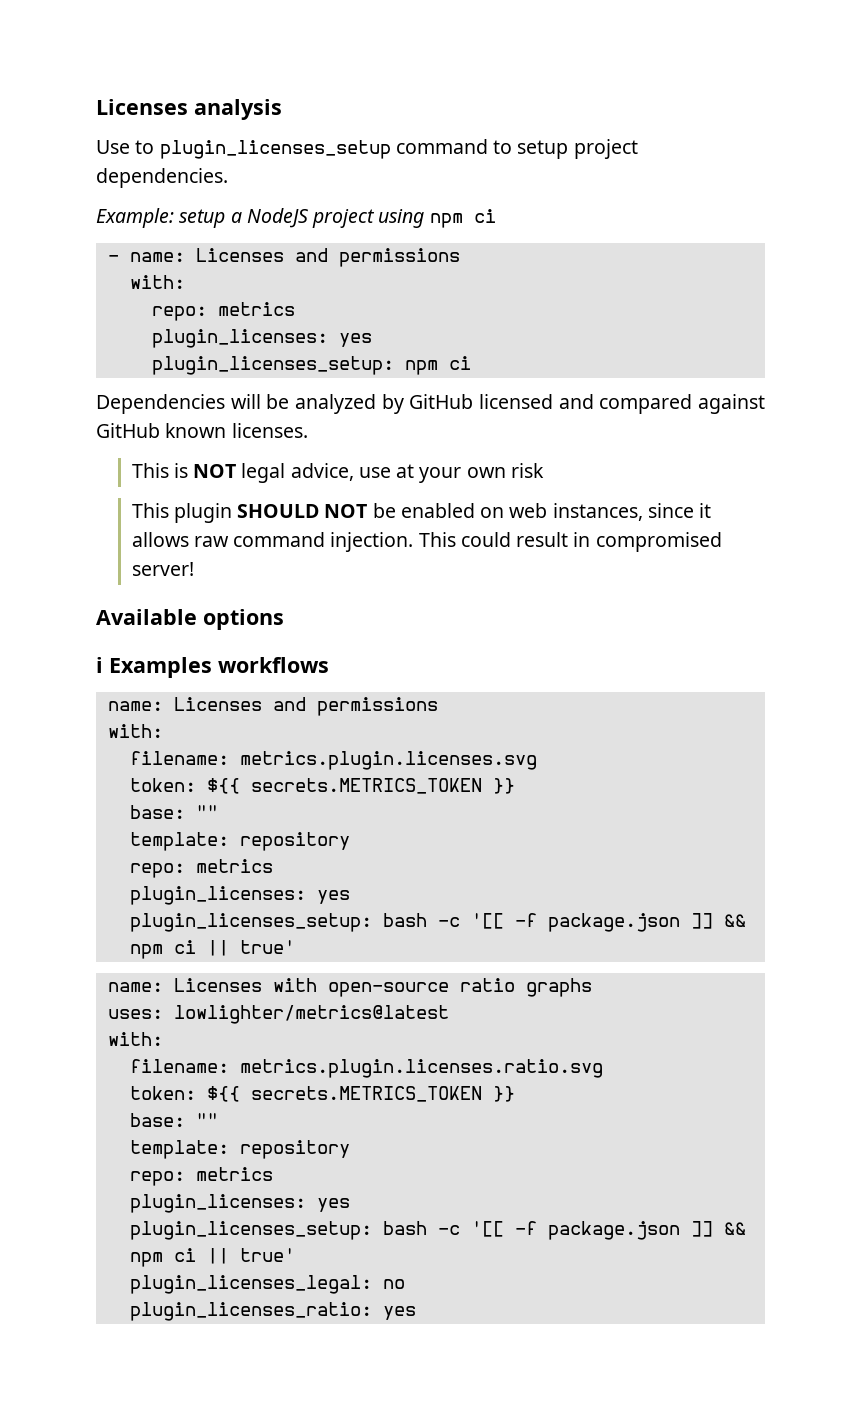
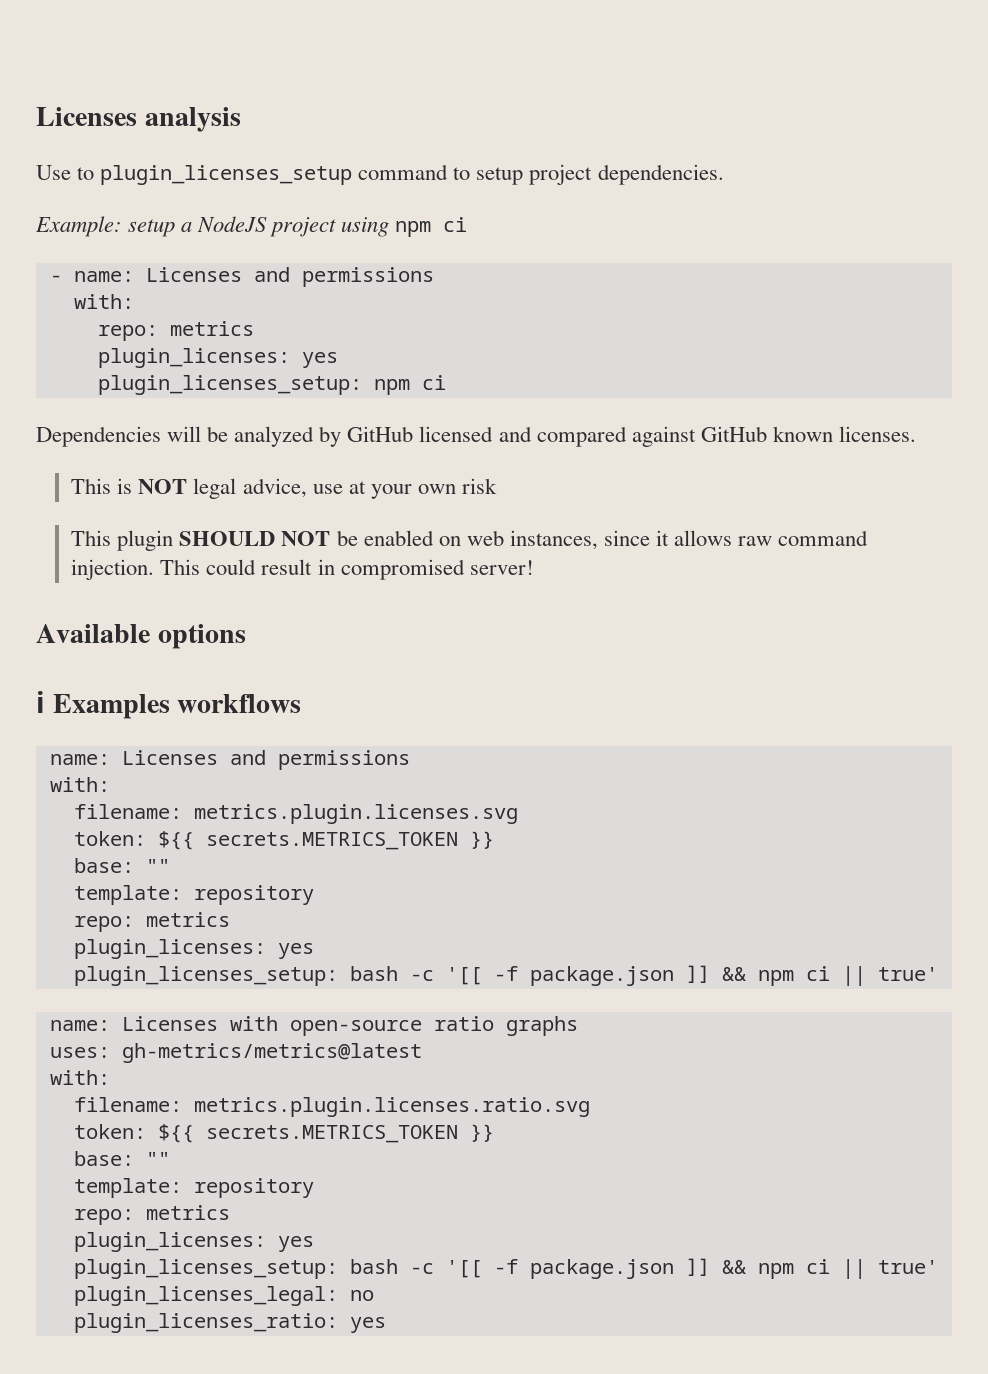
- uses: lowlighter/metrics@latest
+ uses: gh-metrics/metrics@latest

